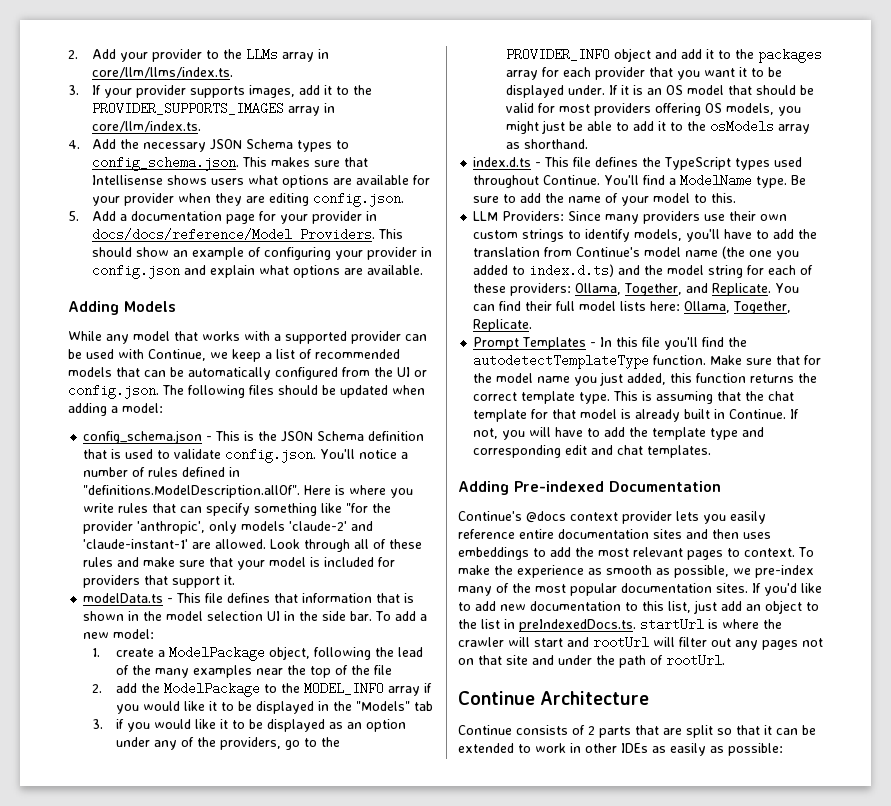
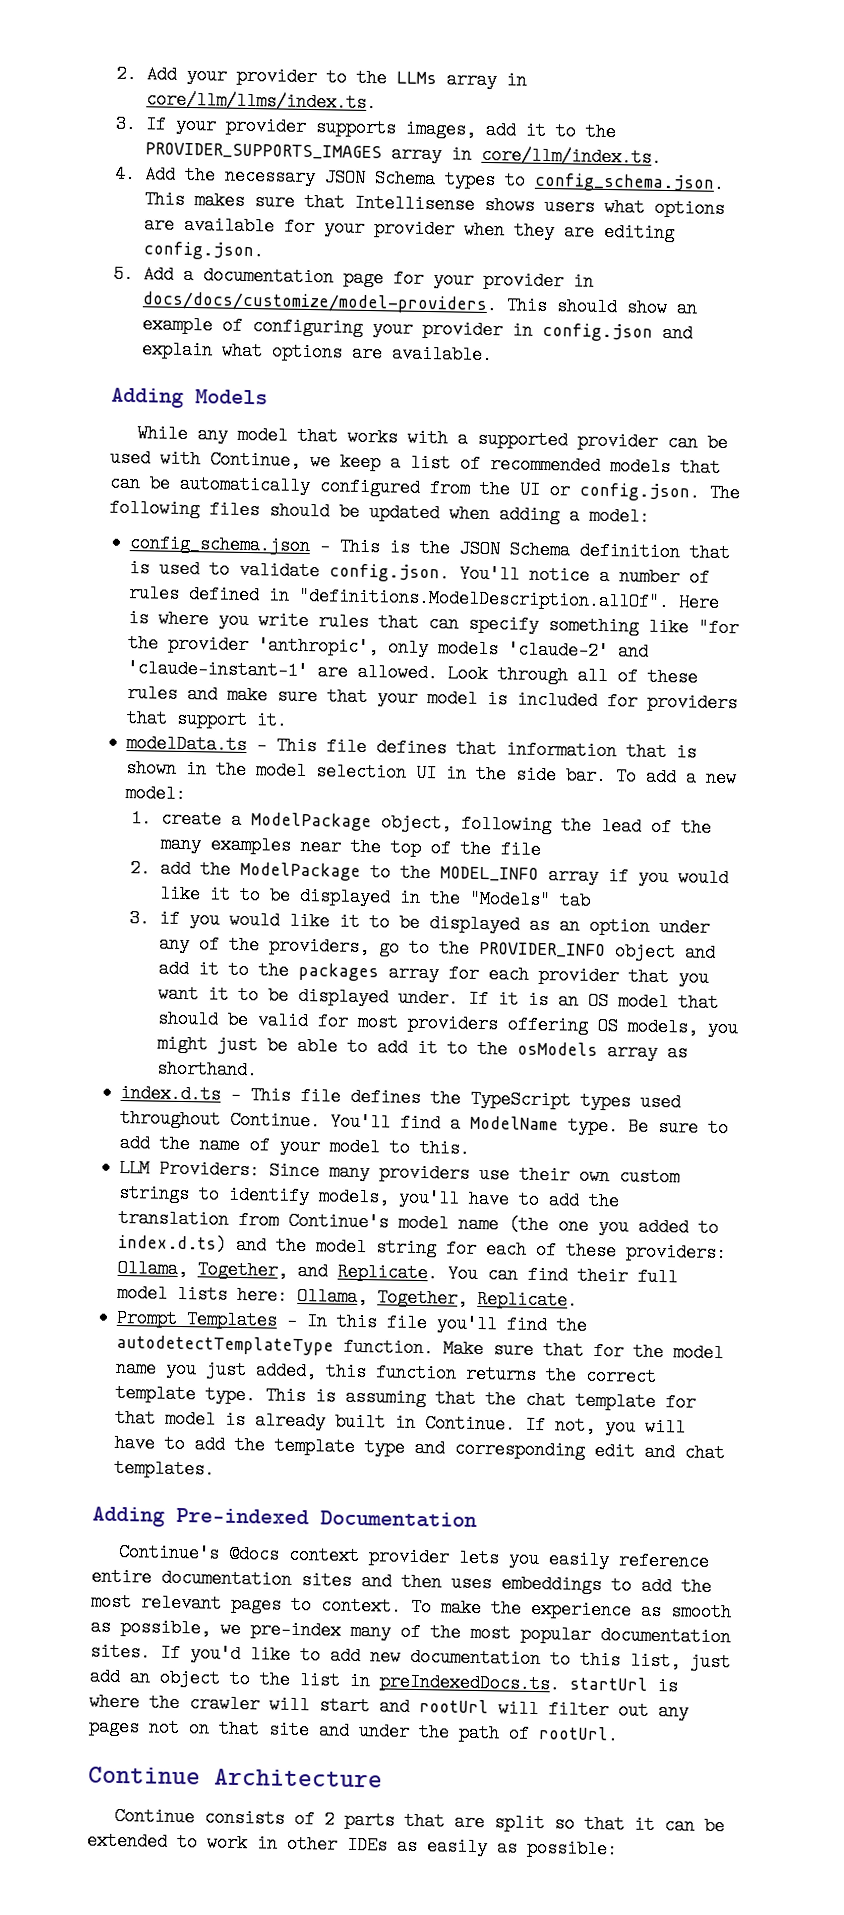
- 5. Add a documentation page for your provider in docs/docs/reference/Model Providers.
+ 5. Add a documentation page for your provider in docs/docs/customize/model-providers.

